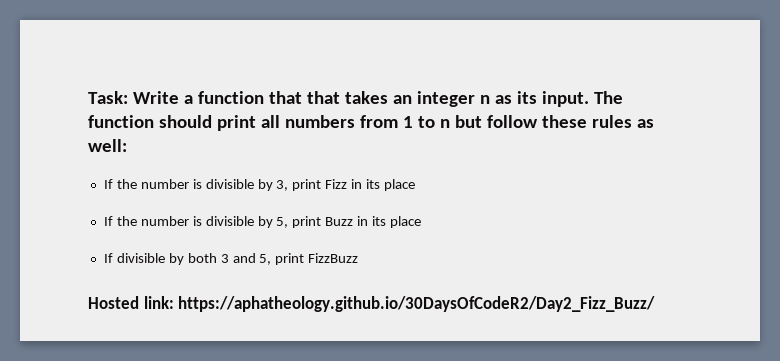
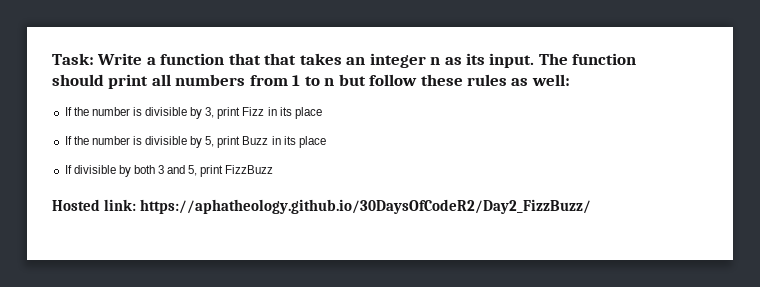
- Hosted link: https://aphatheology.github.io/30DaysOfCodeR2/Day2_Fizz_Buzz/
+ Hosted link: https://aphatheology.github.io/30DaysOfCodeR2/Day2_FizzBuzz/

